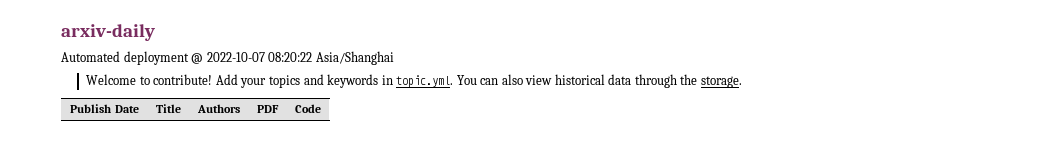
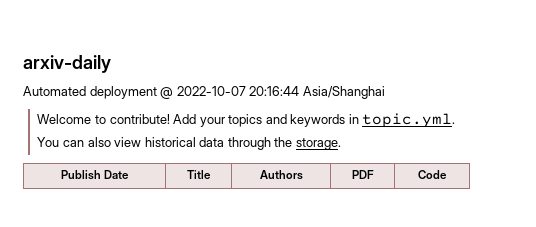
- Automated deployment @ 2022-10-07 08:20:22 Asia/Shanghai
+ Automated deployment @ 2022-10-07 20:16:44 Asia/Shanghai

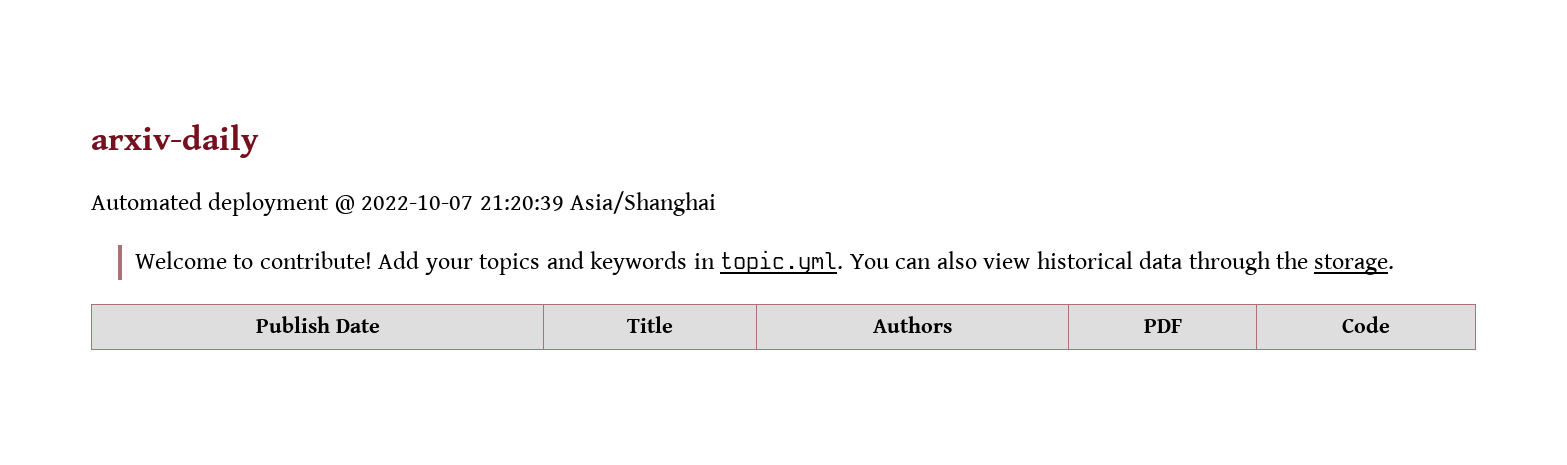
- Automated deployment @ 2022-10-07 20:16:44 Asia/Shanghai
+ Automated deployment @ 2022-10-07 21:20:39 Asia/Shanghai

